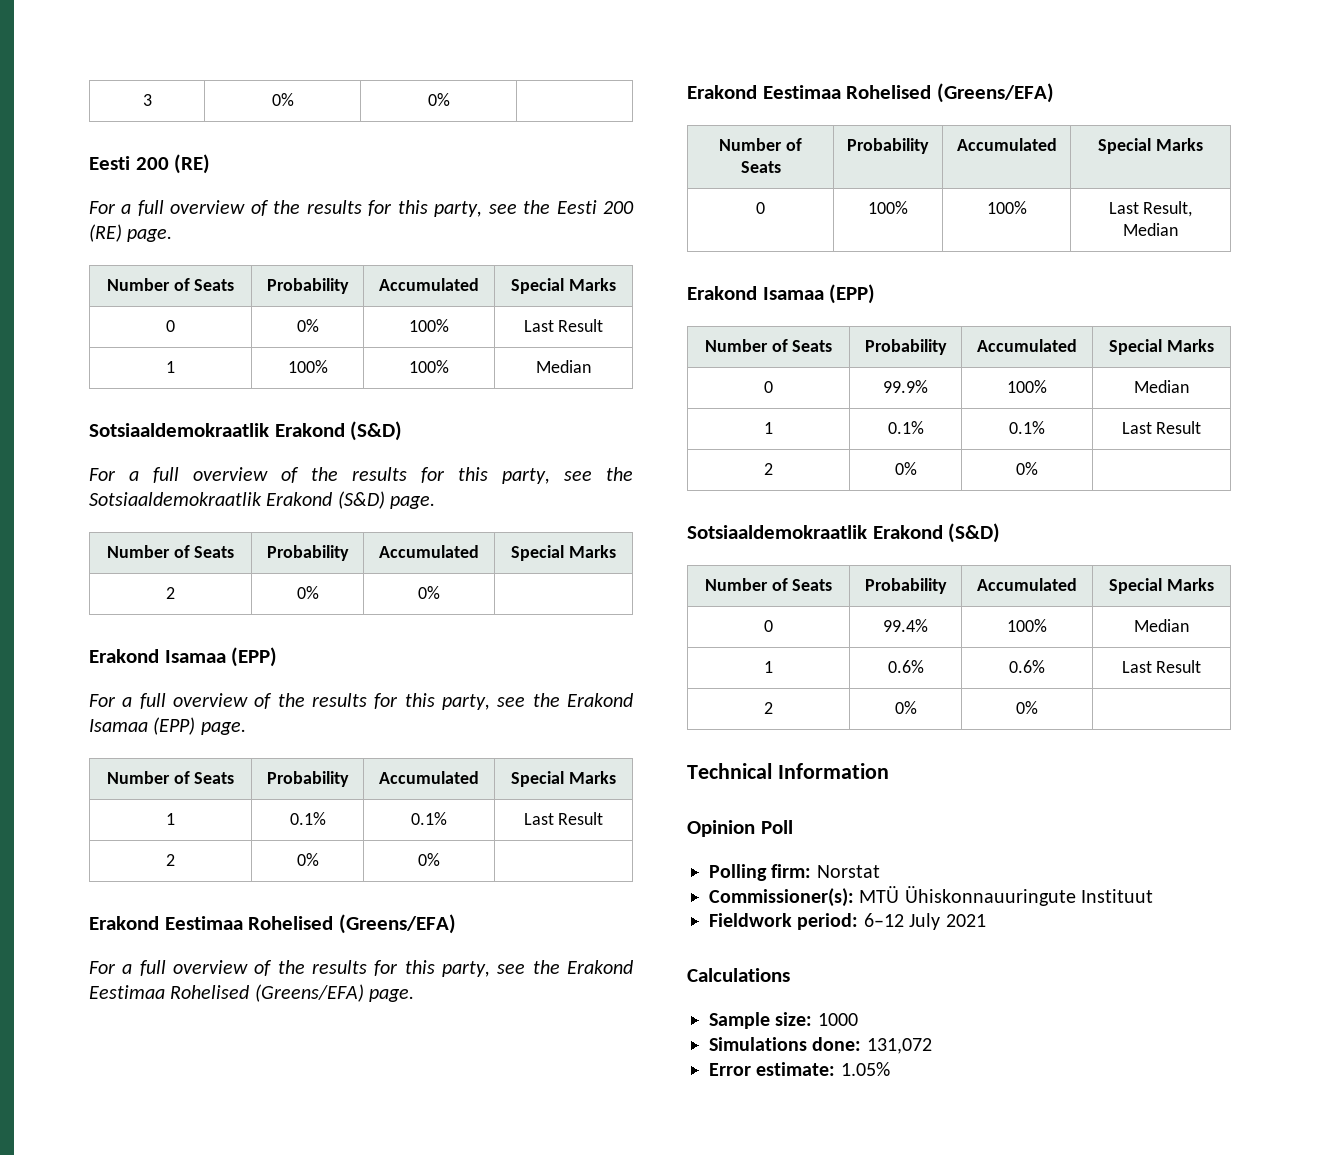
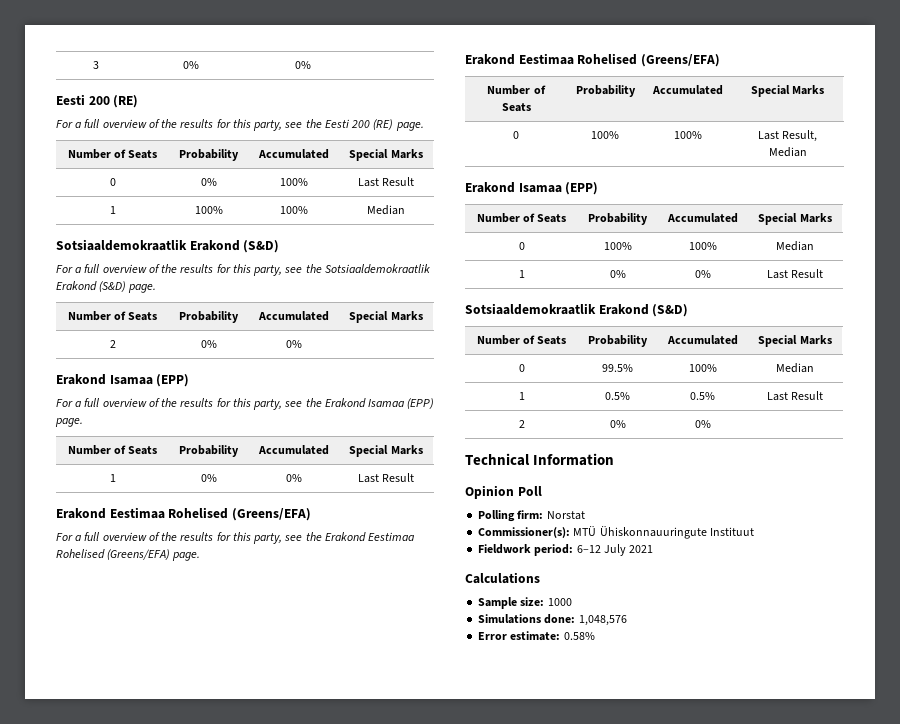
  For a full overview of the results for this party, see the Erakond Isamaa (EPP) page.
  Number of Seats | Probability | Accumulated | Special Marks
- 1 | 0.1% | 0.1% | Last Result
- 2 | 0% | 0% |
+ 1 | 0% | 0% | Last Result
- 0 | 99.9% | 100% | Median
- 1 | 0.1% | 0.1% | Last Result
- 2 | 0% | 0% |
+ 0 | 100% | 100% | Median
+ 1 | 0% | 0% | Last Result
- 0 | 99.4% | 100% | Median
- 1 | 0.6% | 0.6% | Last Result
+ 0 | 99.5% | 100% | Median
+ 1 | 0.5% | 0.5% | Last Result
- Simulations done: 131,072
+ Simulations done: 1,048,576
- Error estimate: 1.05%
+ Error estimate: 0.58%

